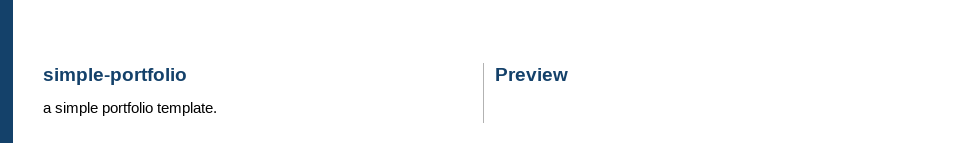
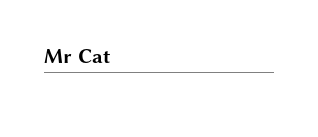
- simple-portfolio
- a simple portfolio template.
- Preview
+ Mr Cat

